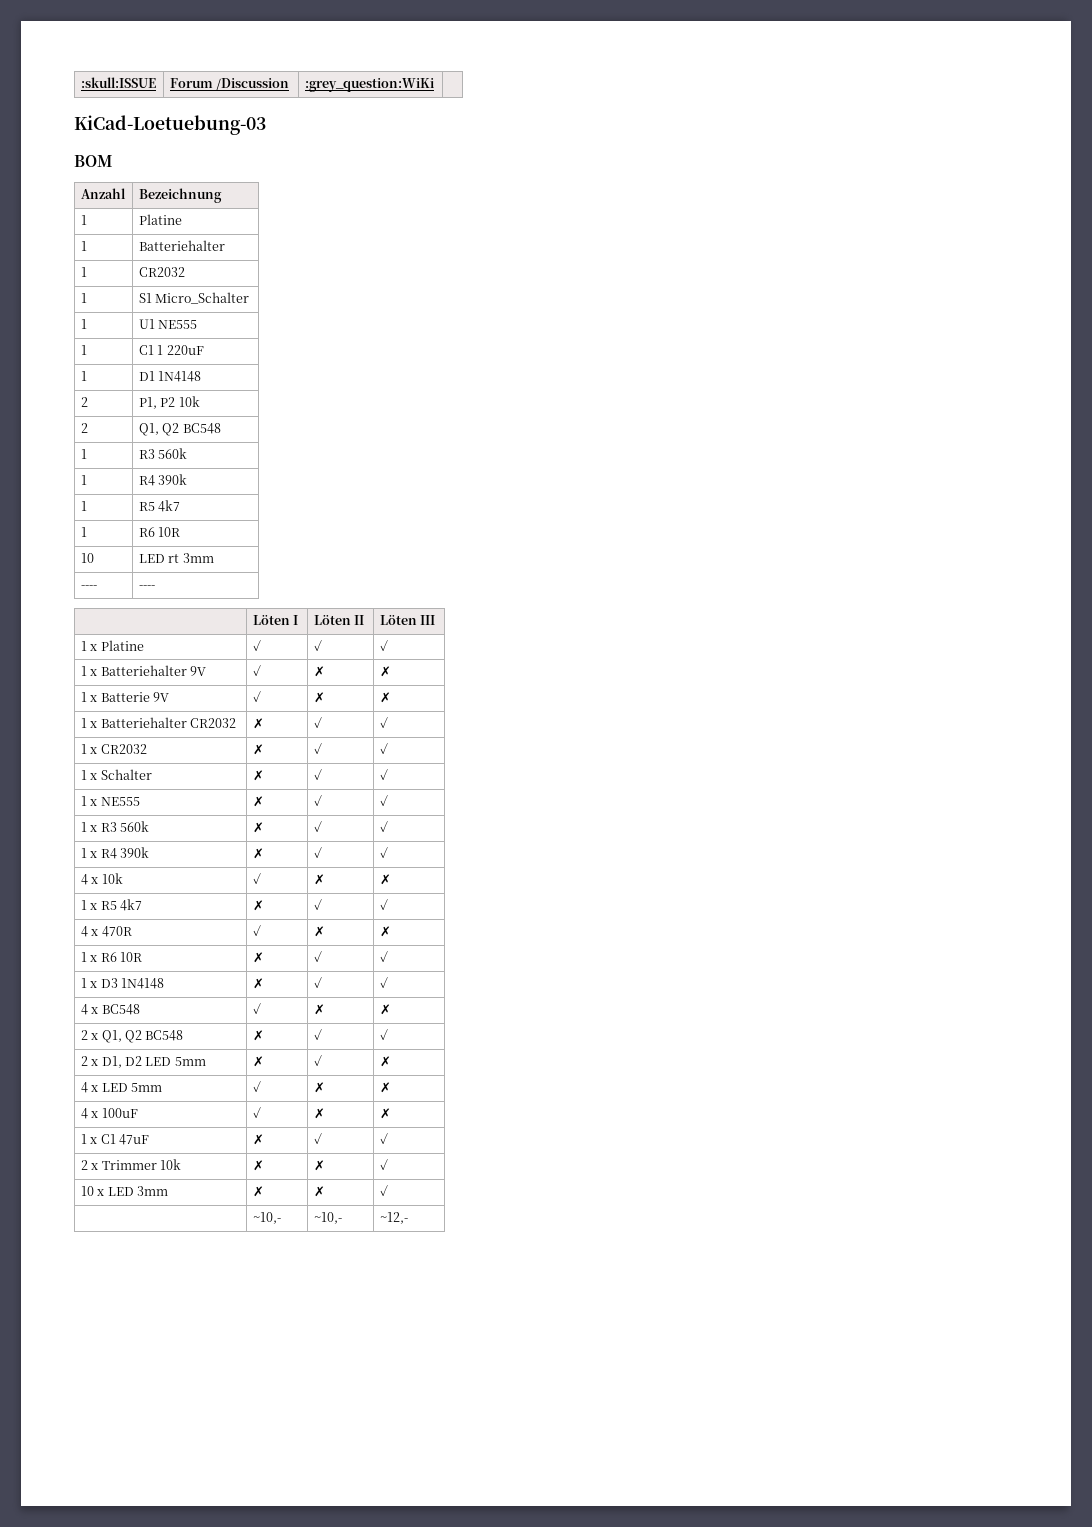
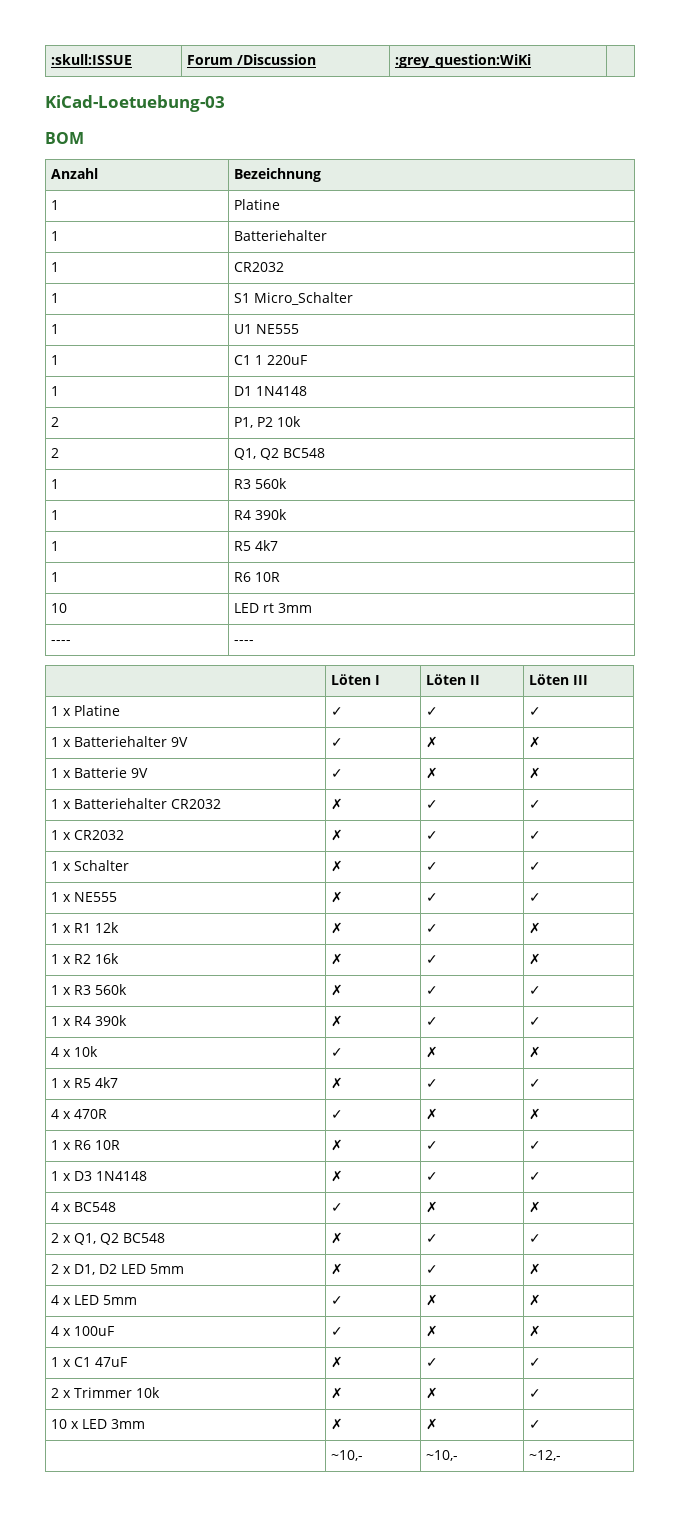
+ 1 x R1 12k | ✗ | ✓ | ✗
+ 1 x R2 16k | ✗ | ✓ | ✗

